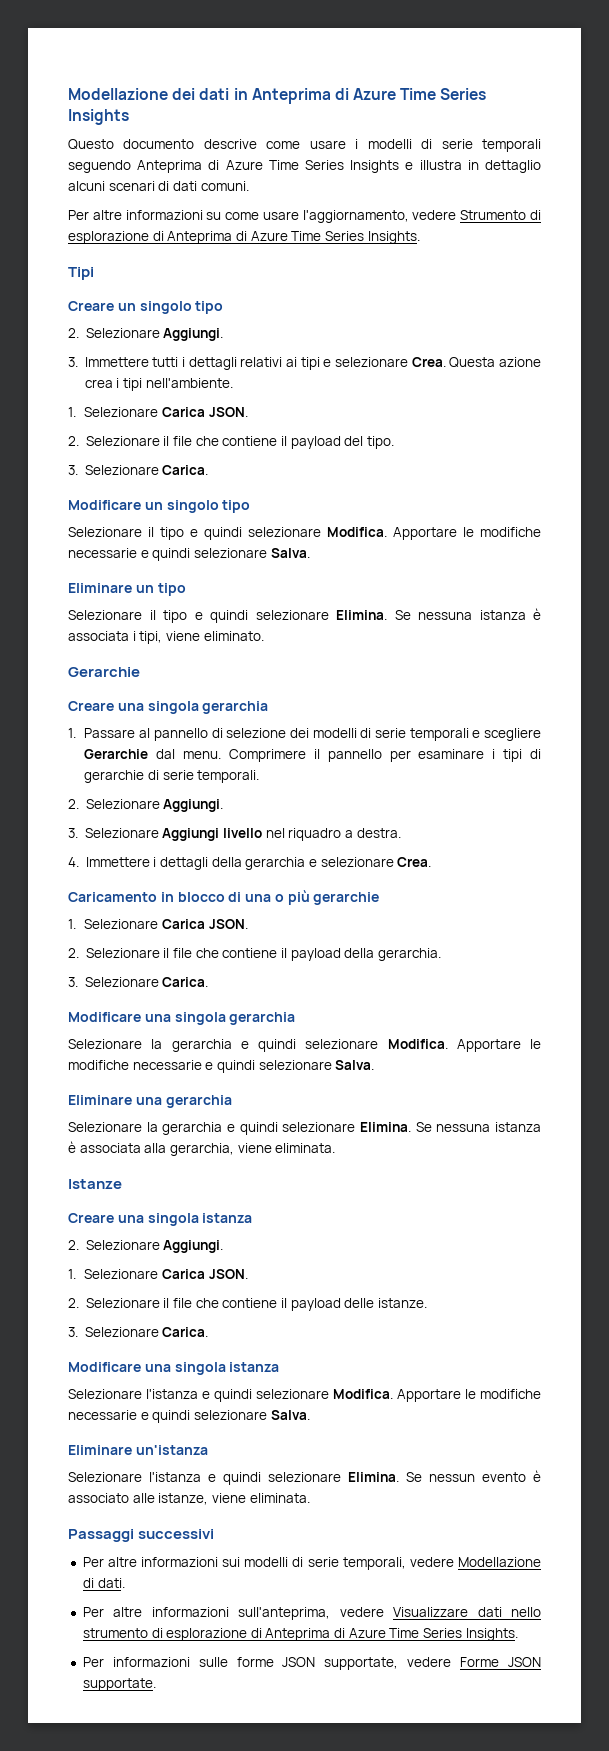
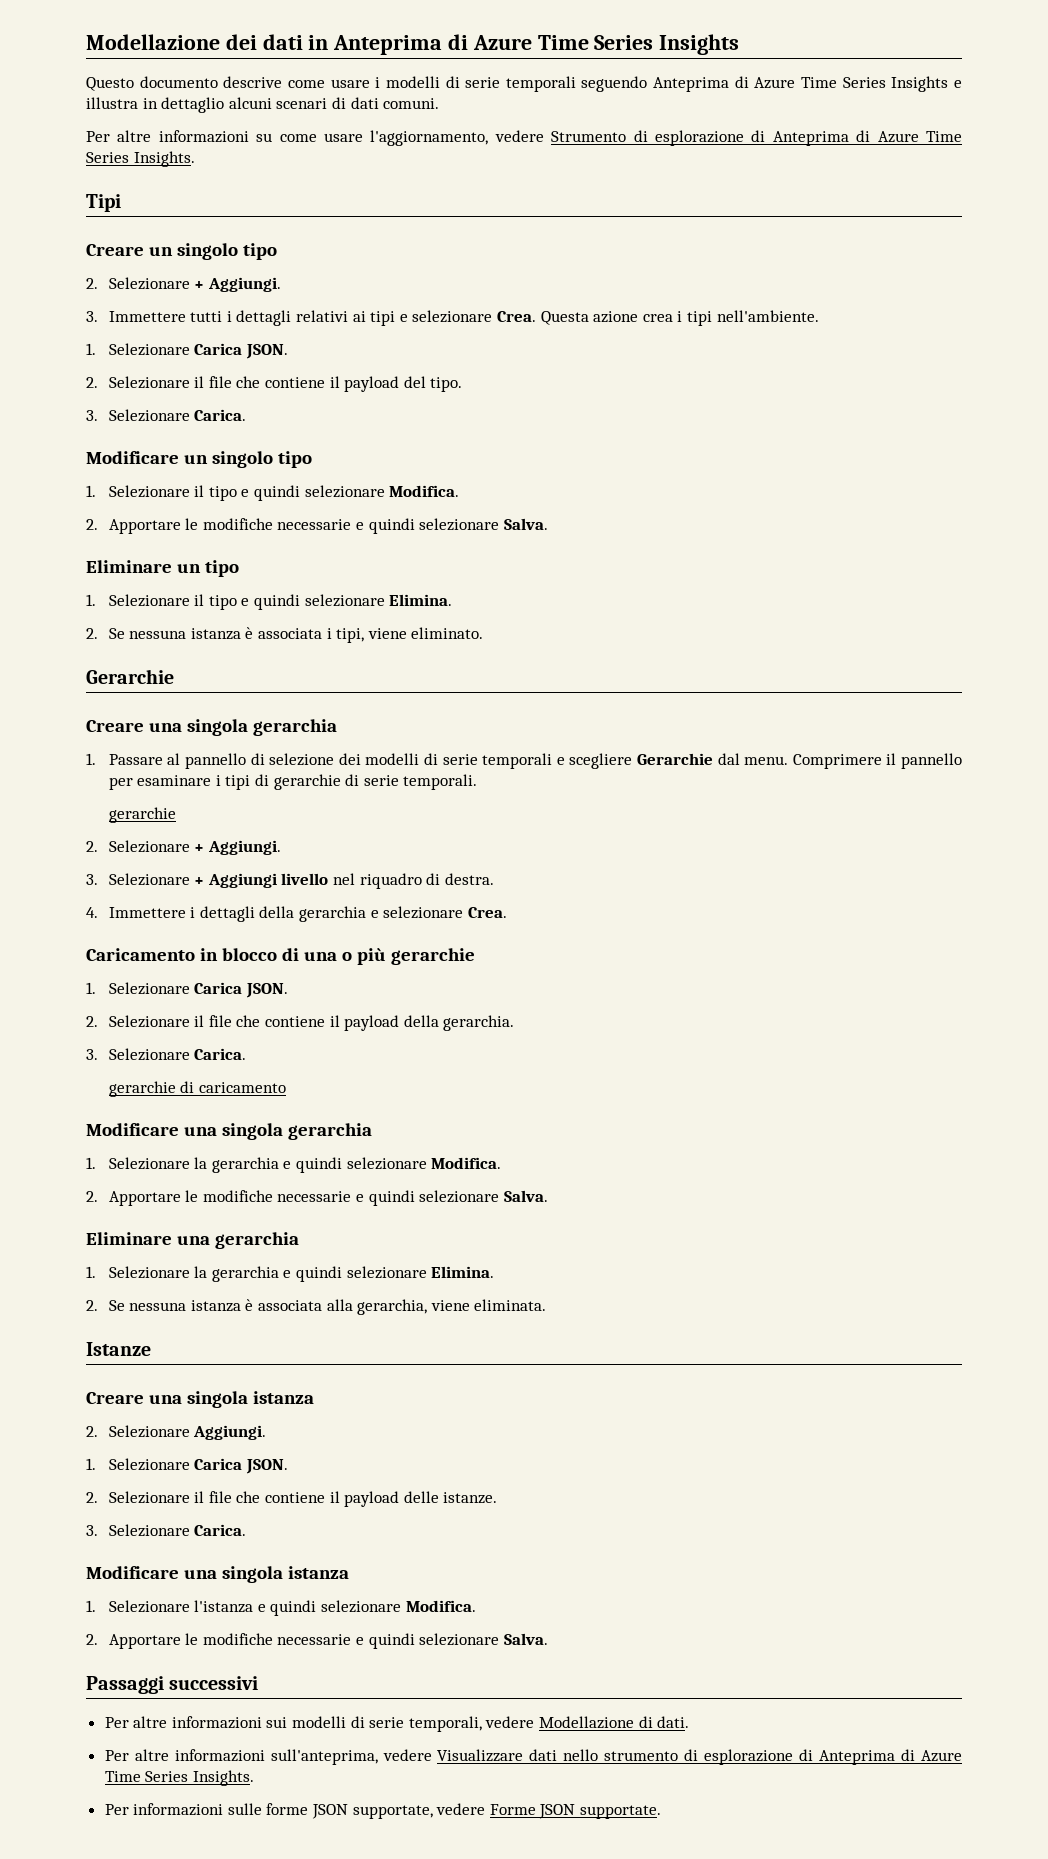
  Creare un singolo tipo
- 2. Selezionare Aggiungi.
+ 2. Selezionare + Aggiungi.
- Selezionare il tipo e quindi selezionare Modifica. Apportare le modifiche necessarie e quindi selezionare Salva.
+ 1. Selezionare il tipo e quindi selezionare Modifica.
+ 2. Apportare le modifiche necessarie e quindi selezionare Salva.
- Selezionare il tipo e quindi selezionare Elimina. Se nessuna istanza è associata i tipi, viene eliminato.
+ 1. Selezionare il tipo e quindi selezionare Elimina.
+ 2. Se nessuna istanza è associata i tipi, viene eliminato.
  Comprimere il pannello per esaminare i tipi di gerarchie di serie temporali.
- 2. Selezionare Aggiungi.
+ gerarchie
+ 2. Selezionare + Aggiungi.
- 3. Selezionare Aggiungi livello nel riquadro a destra.
+ 3. Selezionare + Aggiungi livello nel riquadro di destra.
+ gerarchie di caricamento
- Selezionare la gerarchia e quindi selezionare Modifica. Apportare le modifiche necessarie e quindi selezionare Salva.
+ 1. Selezionare la gerarchia e quindi selezionare Modifica.
+ 2. Apportare le modifiche necessarie e quindi selezionare Salva.
- Selezionare la gerarchia e quindi selezionare Elimina. Se nessuna istanza è associata alla gerarchia, viene eliminata.
+ 1. Selezionare la gerarchia e quindi selezionare Elimina.
+ 2. Se nessuna istanza è associata alla gerarchia, viene eliminata.
- Selezionare l'istanza e quindi selezionare Modifica. Apportare le modifiche necessarie e quindi selezionare Salva.
- Eliminare un'istanza
- Selezionare l'istanza e quindi selezionare Elimina. Se nessun evento è associato alle istanze, viene eliminata.
+ 1. Selezionare l'istanza e quindi selezionare Modifica.
+ 2. Apportare le modifiche necessarie e quindi selezionare Salva.

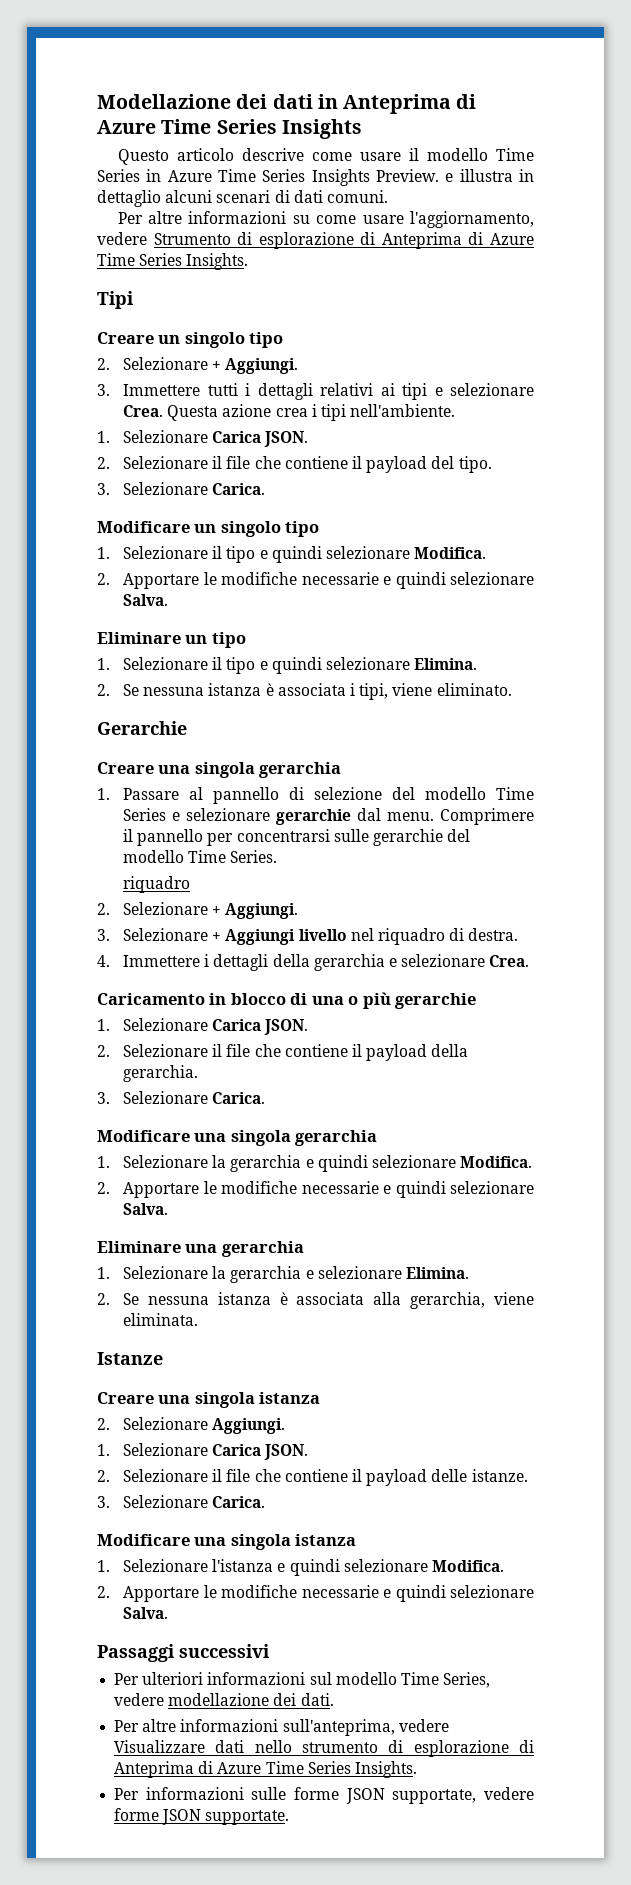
- Questo documento descrive come usare i modelli di serie temporali seguendo Anteprima di Azure Time Series Insights e illustra in dettaglio alcuni scenari di dati comuni.
+ Questo articolo descrive come usare il modello Time Series in Azure Time Series Insights Preview. e illustra in dettaglio alcuni scenari di dati comuni.
- 1. Passare al pannello di selezione dei modelli di serie temporali e scegliere Gerarchie dal menu.
+ 1. Passare al pannello di selezione del modello Time Series e selezionare gerarchie dal menu.
- Comprimere il pannello per esaminare i tipi di gerarchie di serie temporali.
- gerarchie
+ Comprimere il pannello per concentrarsi sulle gerarchie del modello Time Series.
+ riquadro
- gerarchie di caricamento
- 1. Selezionare la gerarchia e quindi selezionare Elimina.
+ 1. Selezionare la gerarchia e selezionare Elimina.
- Per altre informazioni sui modelli di serie temporali, vedere Modellazione di dati.
+ Per ulteriori informazioni sul modello Time Series, vedere modellazione dei dati.
- Per informazioni sulle forme JSON supportate, vedere Forme JSON supportate.
+ Per informazioni sulle forme JSON supportate, vedere forme JSON supportate.

